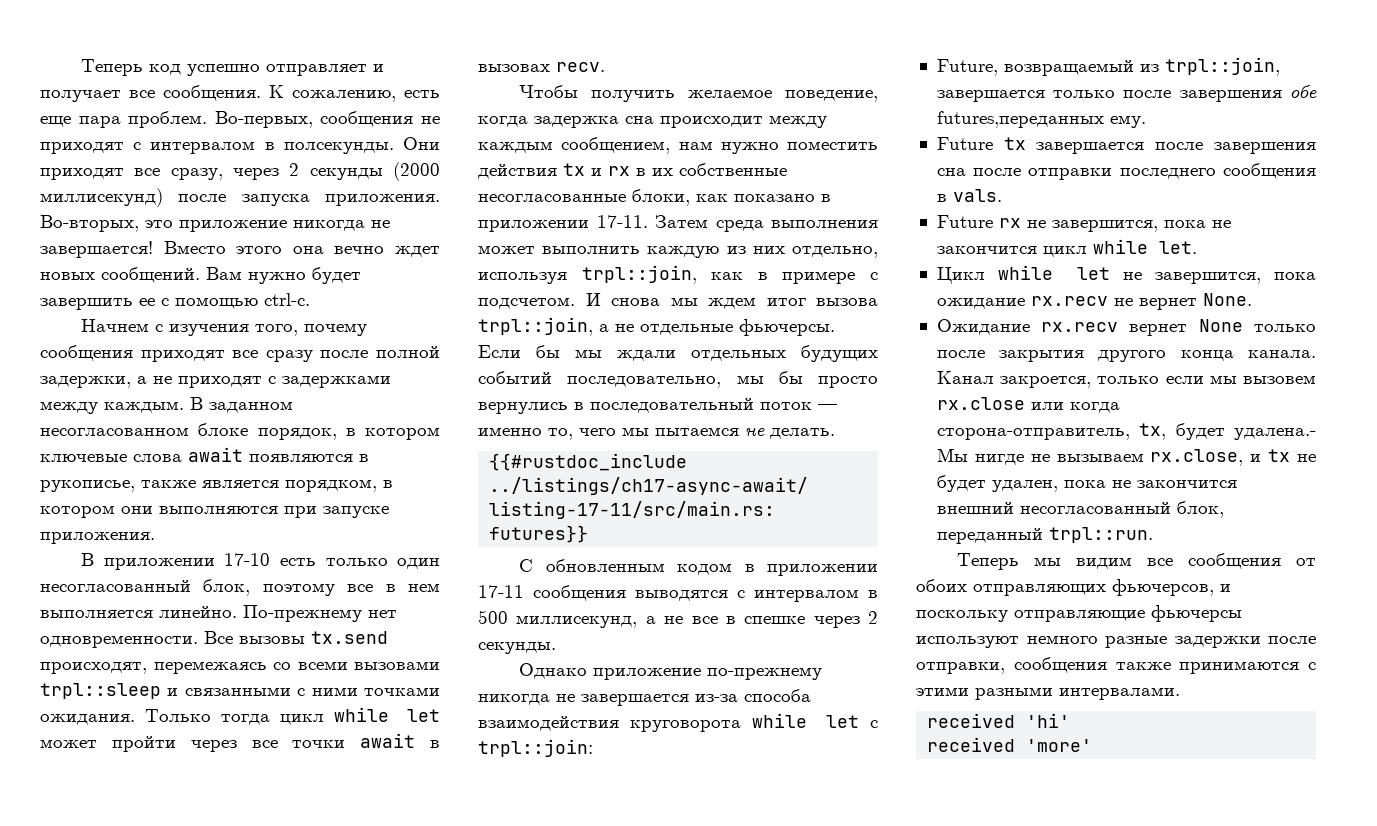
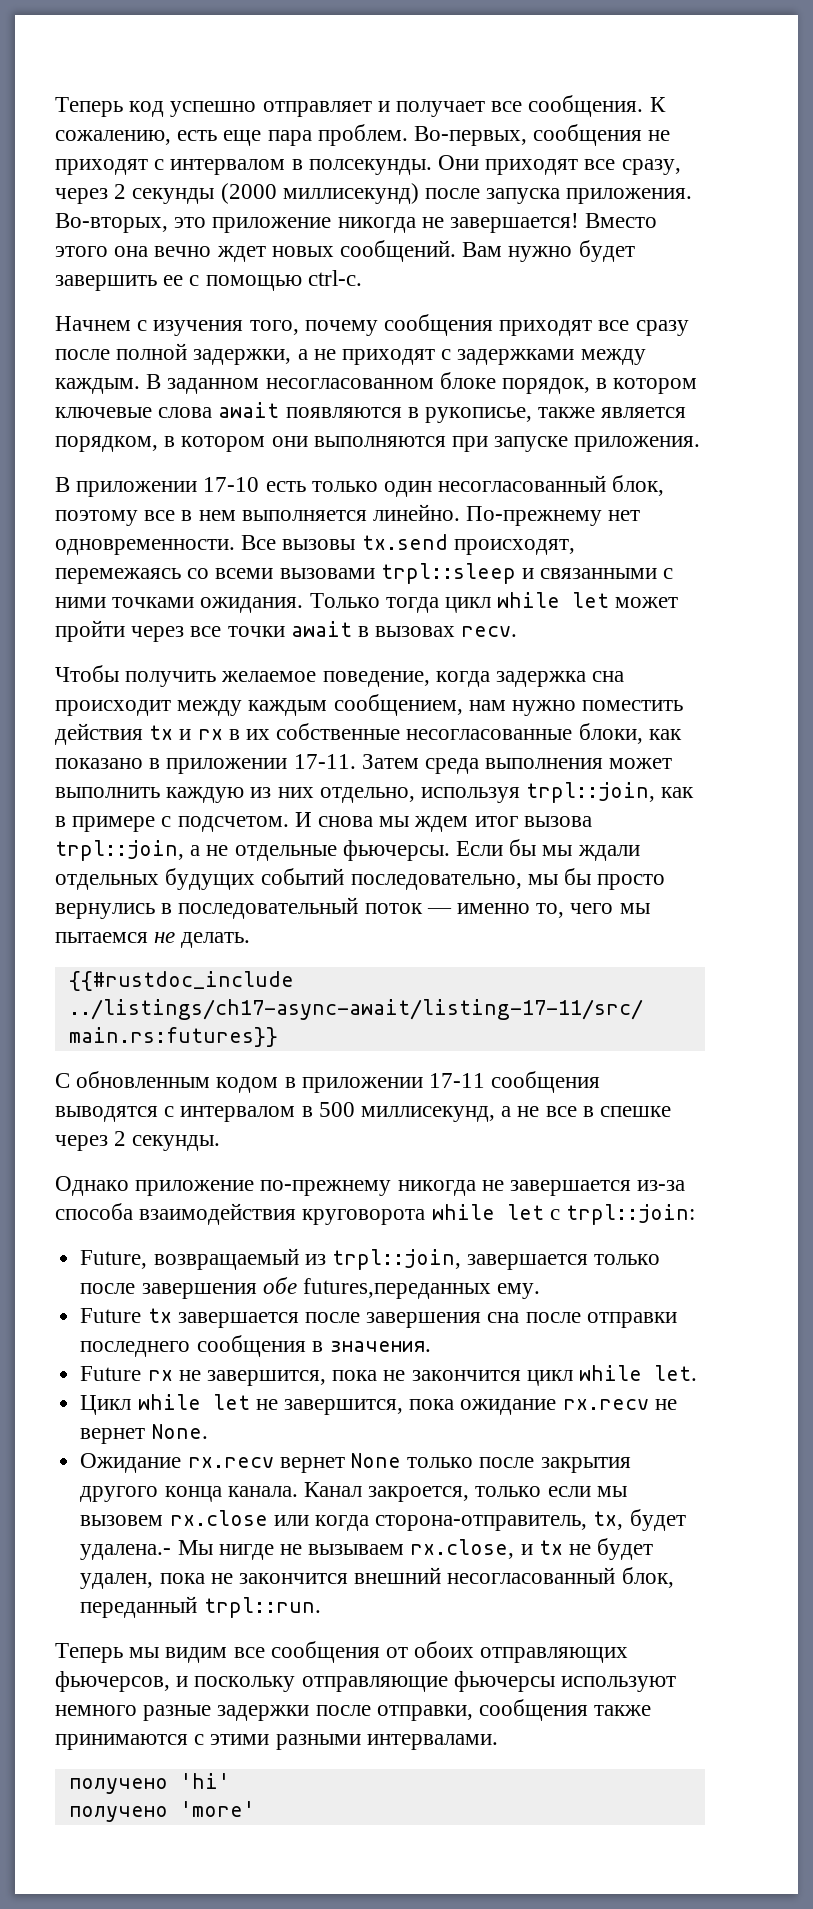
- Future tx завершается после завершения сна после отправки последнего сообщения в vals.
+ Future tx завершается после завершения сна после отправки последнего сообщения в значения.
- received 'hi'
+ получено 'hi'
- received 'more'
+ получено 'more'

